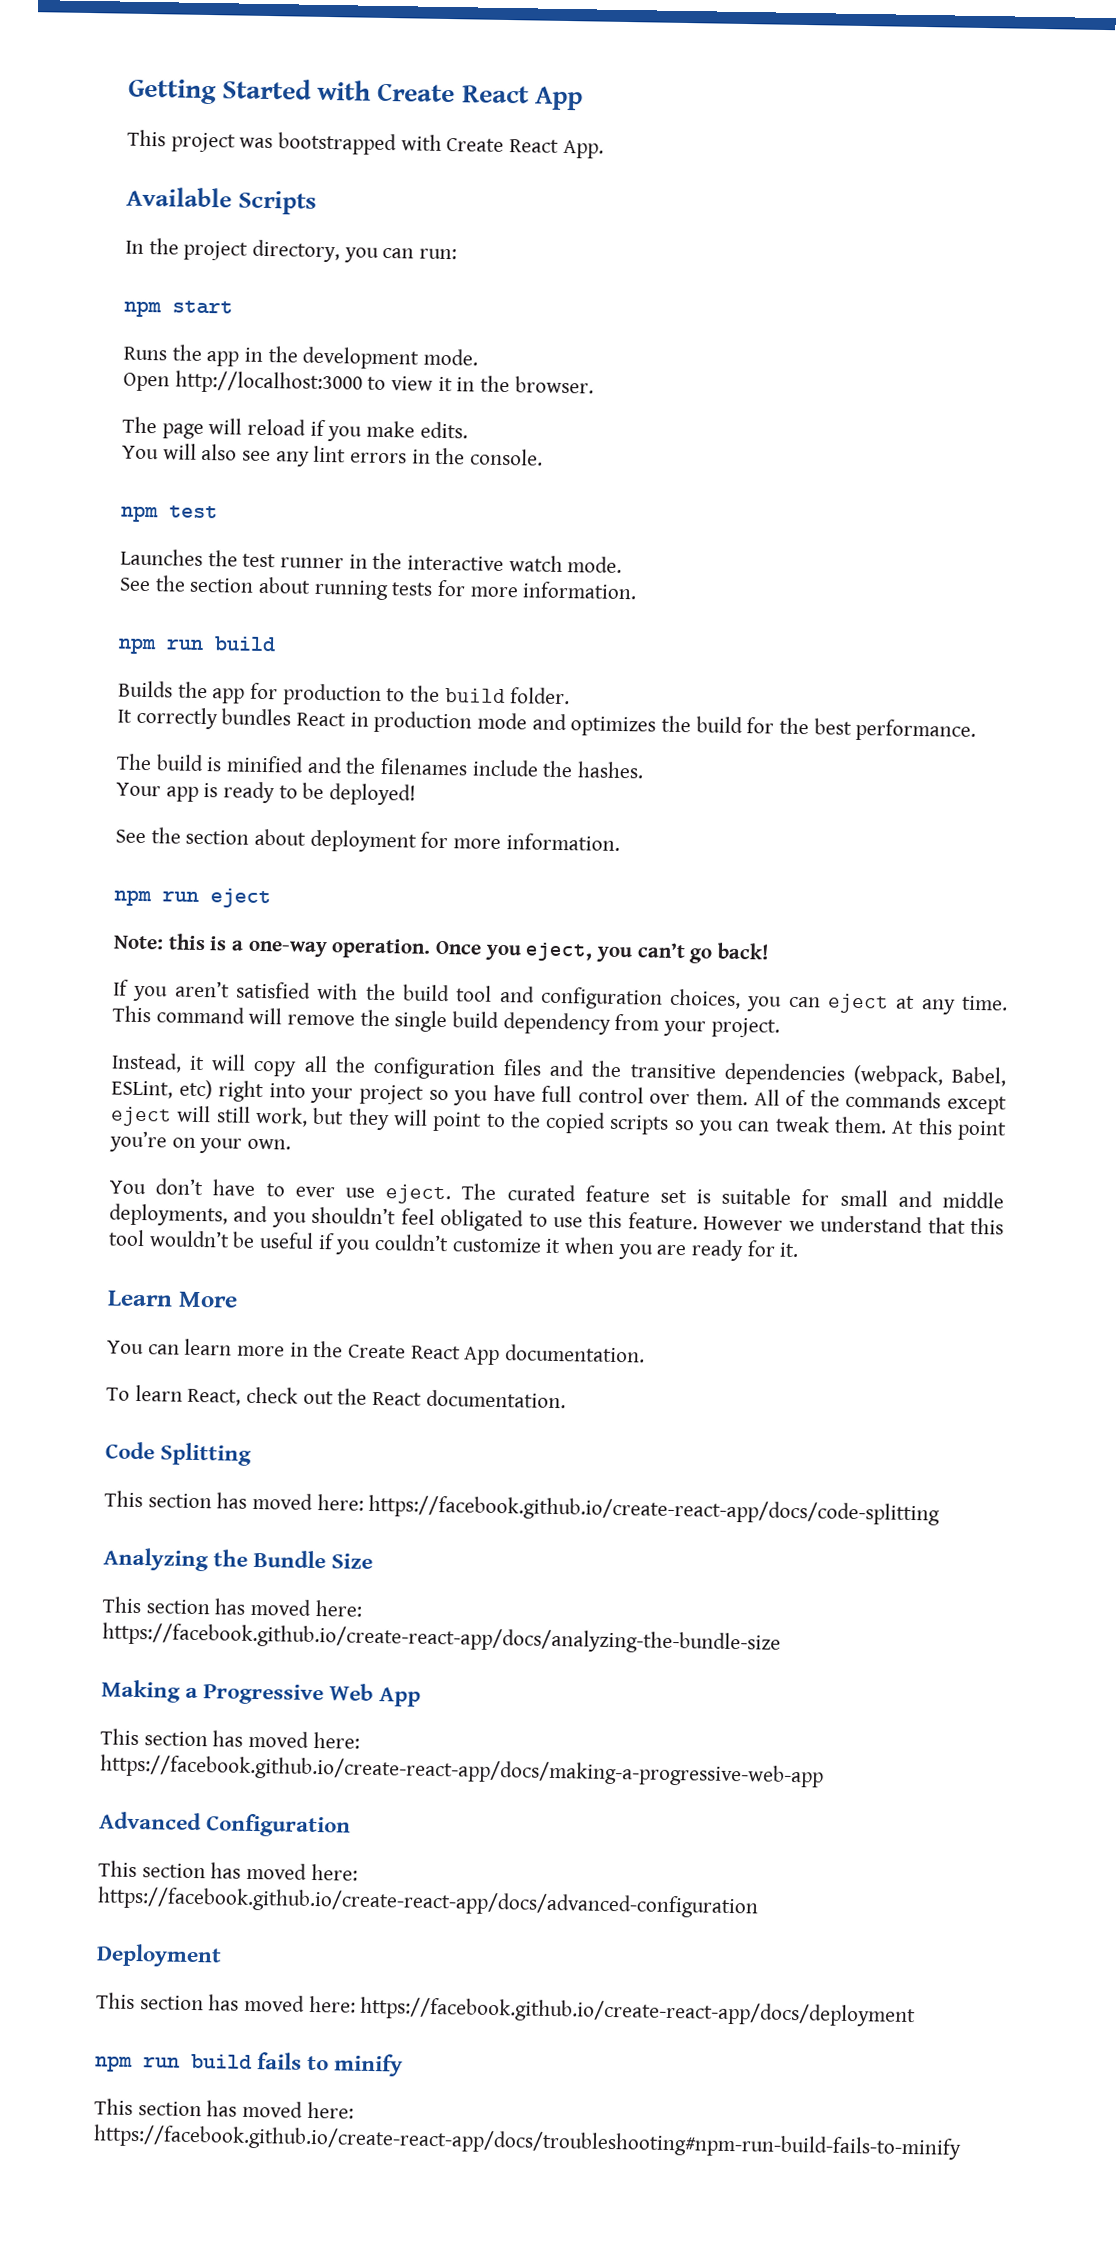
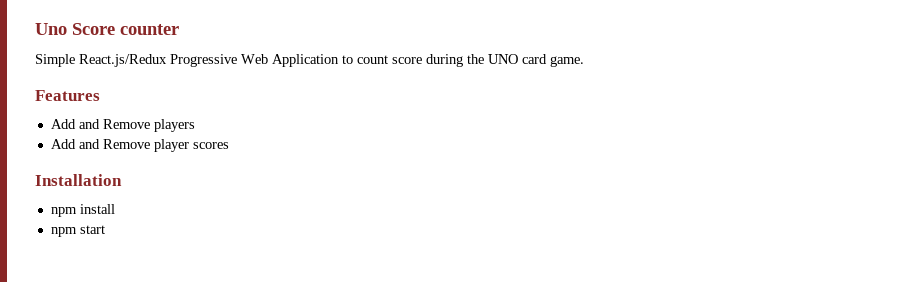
- Getting Started with Create React App
- This project was bootstrapped with Create React App.
- Available Scripts
- In the project directory, you can run:
+ Uno Score counter
+ Simple React.js/Redux Progressive Web Application to count score during the UNO card game.
+ Features
+ Add and Remove players
+ Add and Remove player scores
+ Installation
+ npm install
  npm start
- Runs the app in the development mode.
- Open http://localhost:3000 to view it in the browser.
- The page will reload if you make edits.
- You will also see any lint errors in the console.
- npm test
- Launches the test runner in the interactive watch mode.
- See the section about running tests for more information.
- npm run build
- Builds the app for production to the build folder.
- It correctly bundles React in production mode and optimizes the build for the best performance.
- The build is minified and the filenames include the hashes.
- Your app is ready to be deployed!
- See the section about deployment for more information.
- npm run eject
- Note: this is a one-way operation. Once you eject, you can’t go back!
- If you aren’t satisfied with the build tool and configuration choices, you can eject at any time. This command will remove the single build dependency from your project.
- Instead, it will copy all the configuration files and the transitive dependencies (webpack, Babel, ESLint, etc) right into your project so you have full control over them. All of the commands except eject will still work, but they will point to the copied scripts so you can tweak them. At this point you’re on your own.
- You don’t have to ever use eject. The curated feature set is suitable for small and middle deployments, and you shouldn’t feel obligated to use this feature. However we understand that this tool wouldn’t be useful if you couldn’t customize it when you are ready for it.
- Learn More
- You can learn more in the Create React App documentation.
- To learn React, check out the React documentation.
- Code Splitting
- This section has moved here: https://facebook.github.io/create-react-app/docs/code-splitting
- Analyzing the Bundle Size
- This section has moved here: https://facebook.github.io/create-react-app/docs/analyzing-the-bundle-size
- Making a Progressive Web App
- This section has moved here: https://facebook.github.io/create-react-app/docs/making-a-progressive-web-app
- Advanced Configuration
- This section has moved here: https://facebook.github.io/create-react-app/docs/advanced-configuration
- Deployment
- This section has moved here: https://facebook.github.io/create-react-app/docs/deployment
- npm run build fails to minify
- This section has moved here: https://facebook.github.io/create-react-app/docs/troubleshooting#npm-run-build-fails-to-minify

